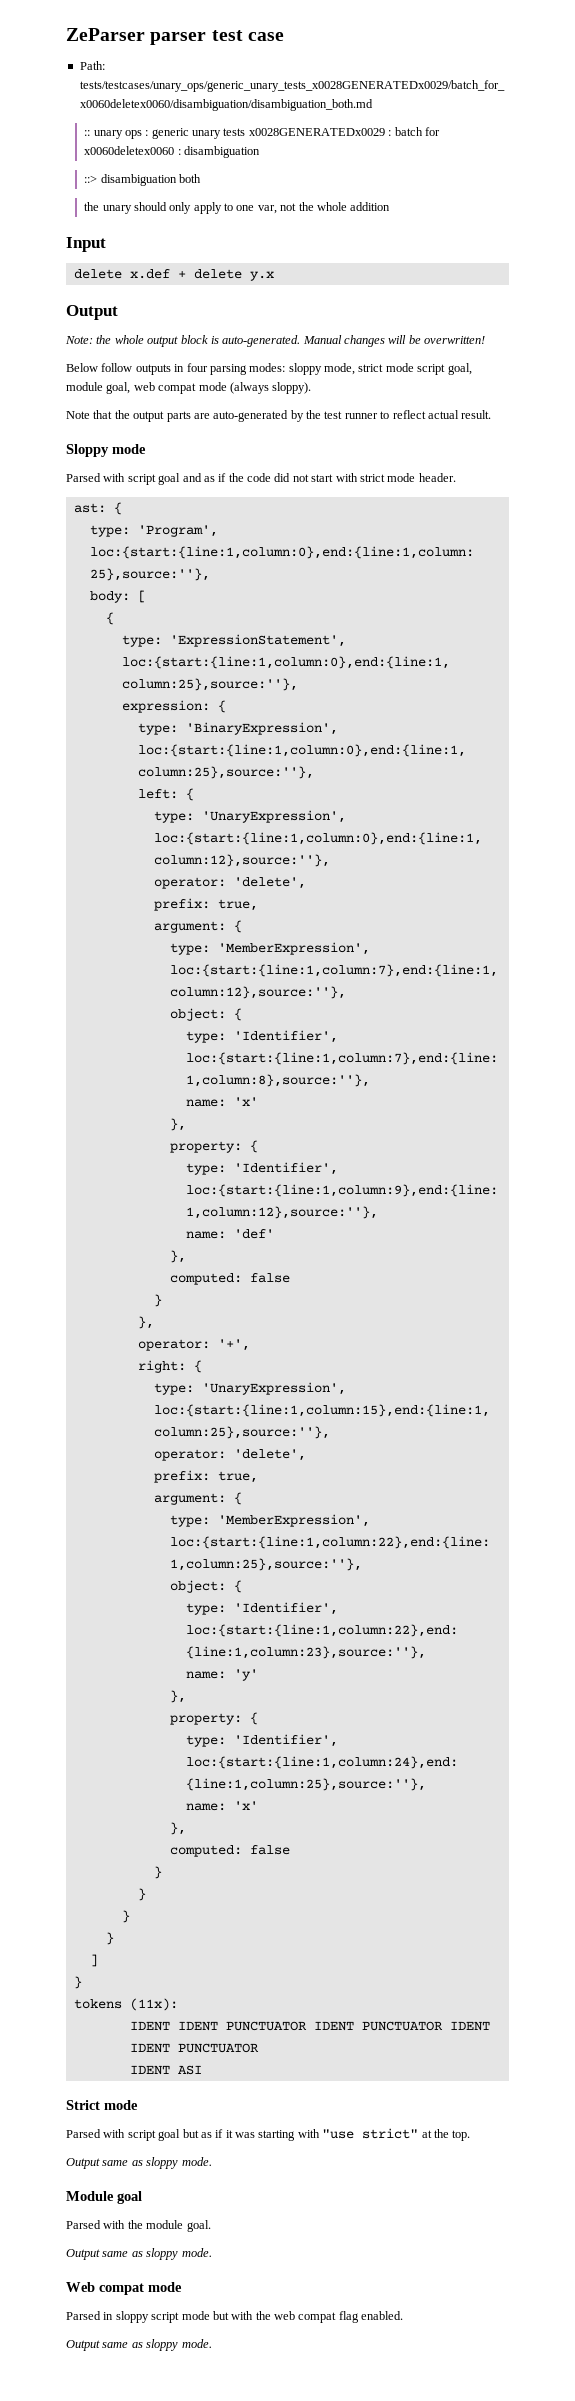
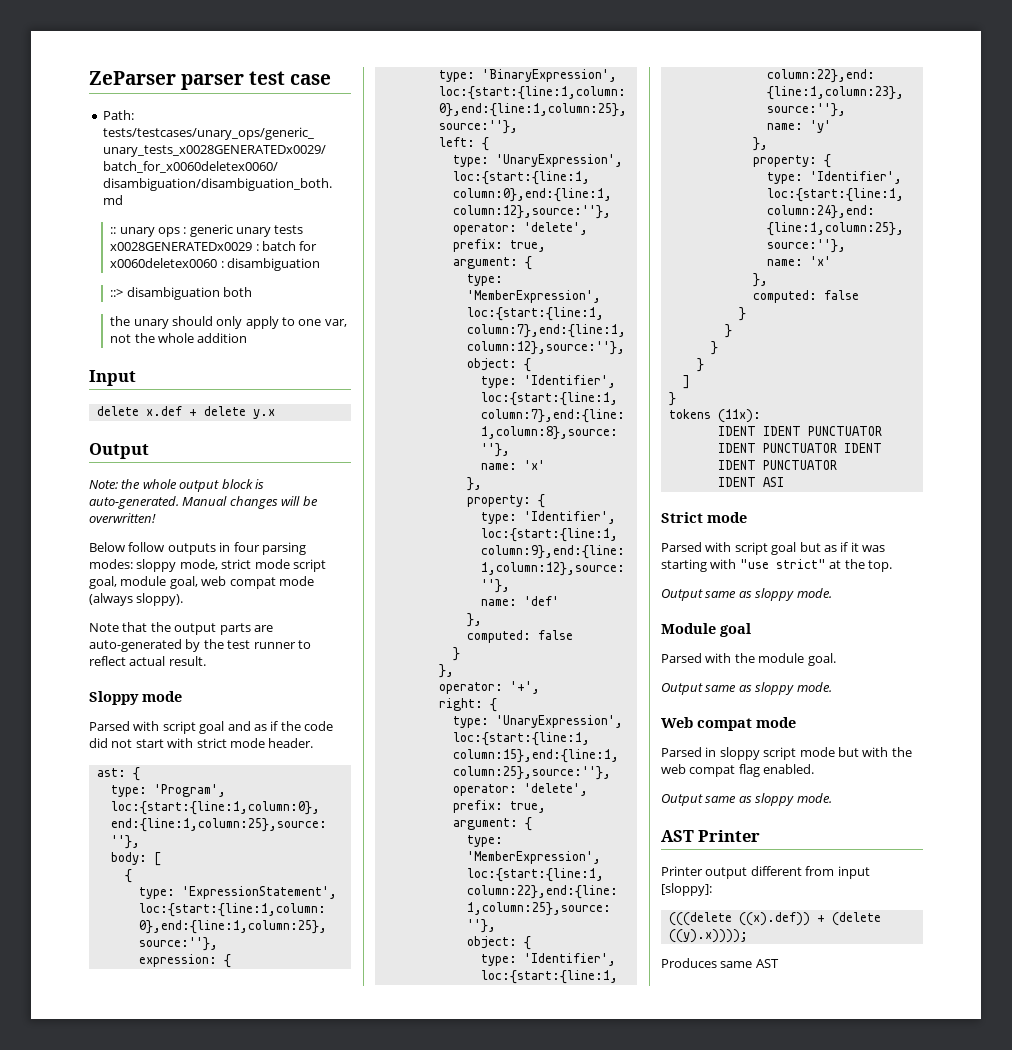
+ AST Printer
+ Printer output different from input [sloppy]:
+ (((delete ((x).def)) + (delete ((y).x))));
+ Produces same AST

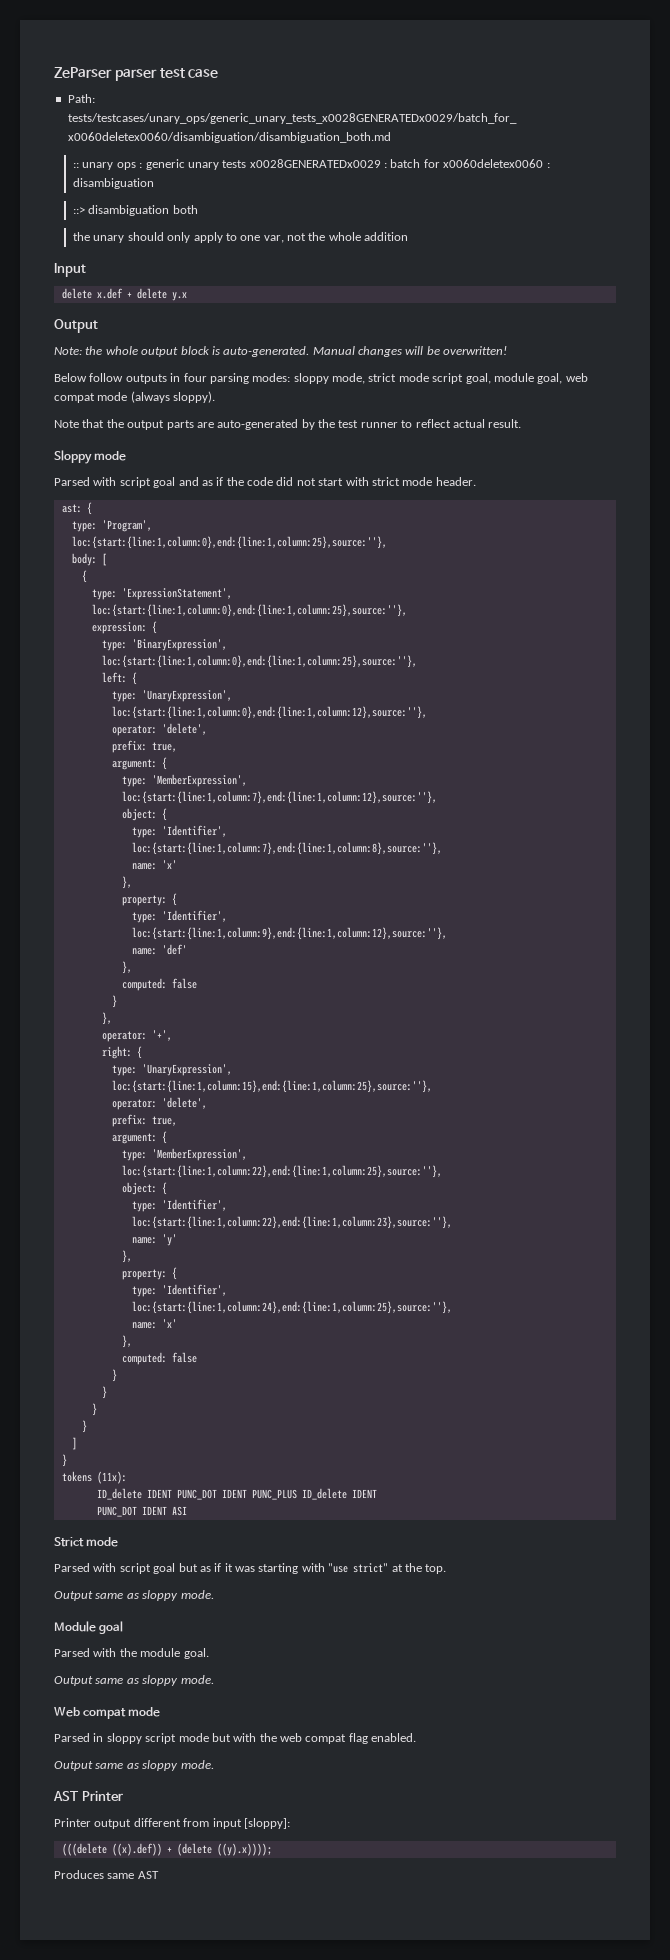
- IDENT IDENT PUNCTUATOR IDENT PUNCTUATOR IDENT IDENT PUNCTUATOR
- IDENT ASI
+ ID_delete IDENT PUNC_DOT IDENT PUNC_PLUS ID_delete IDENT
+ PUNC_DOT IDENT ASI

